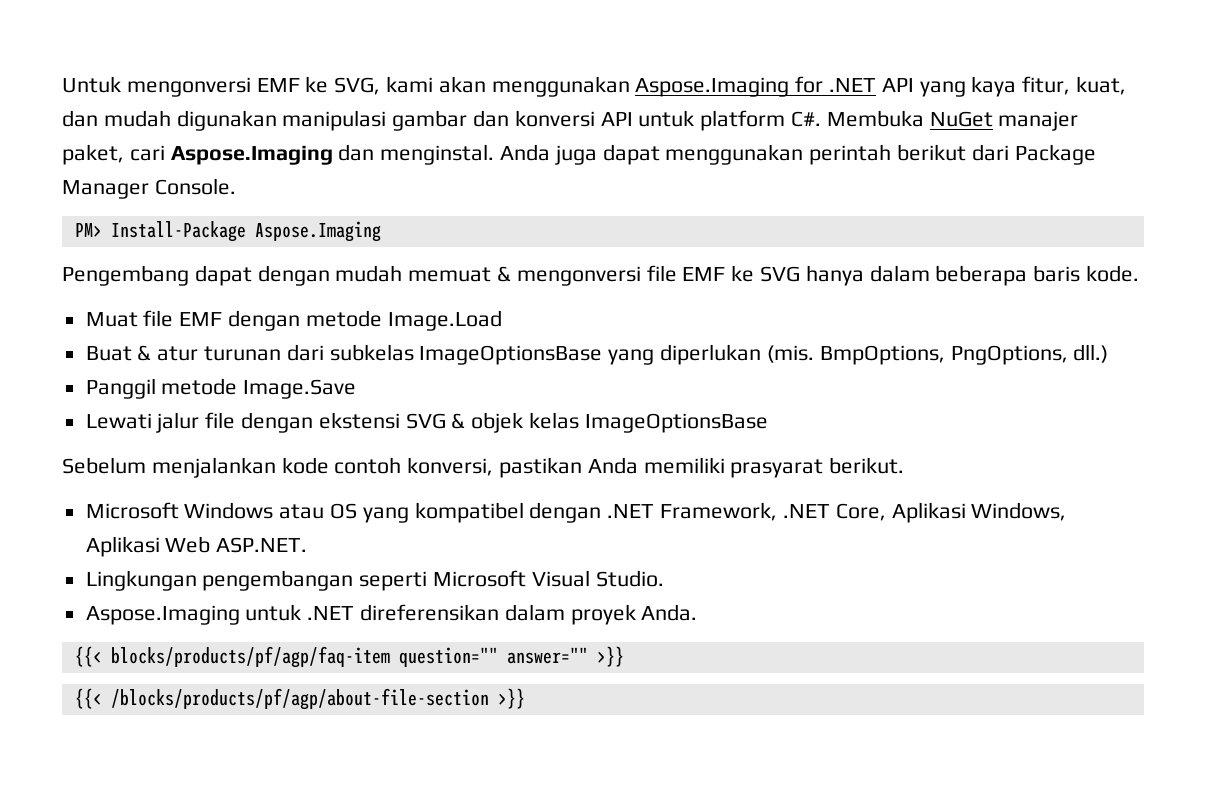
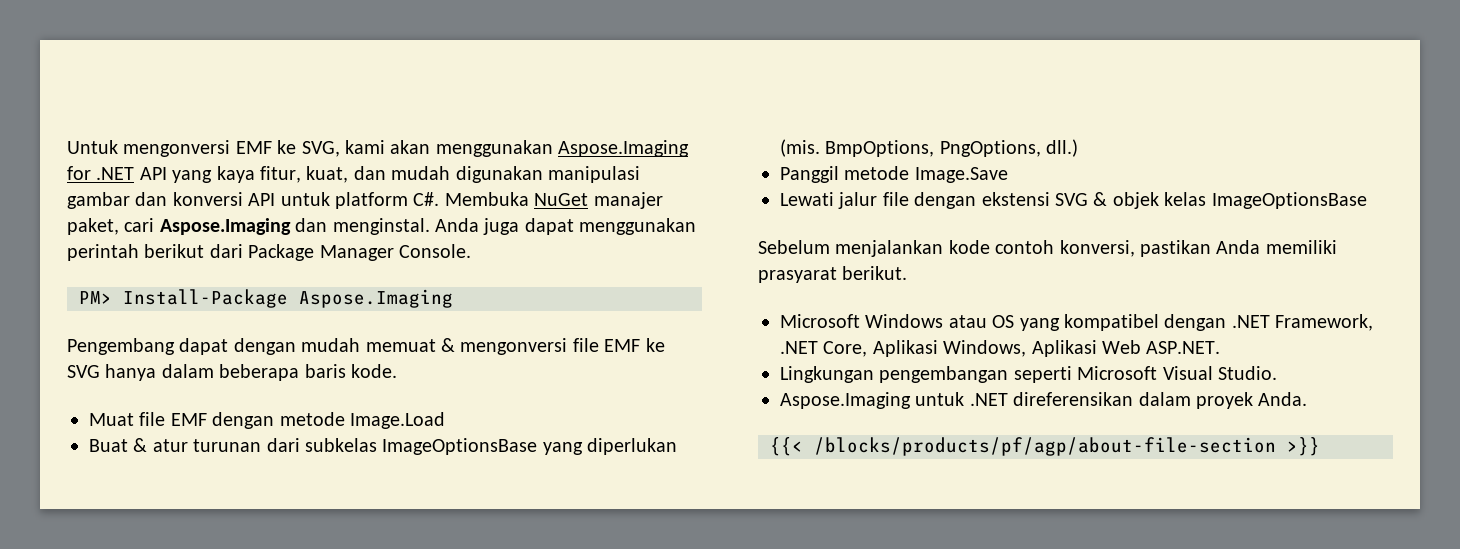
- {{< blocks/products/pf/agp/faq-item question="" answer="" >}}

